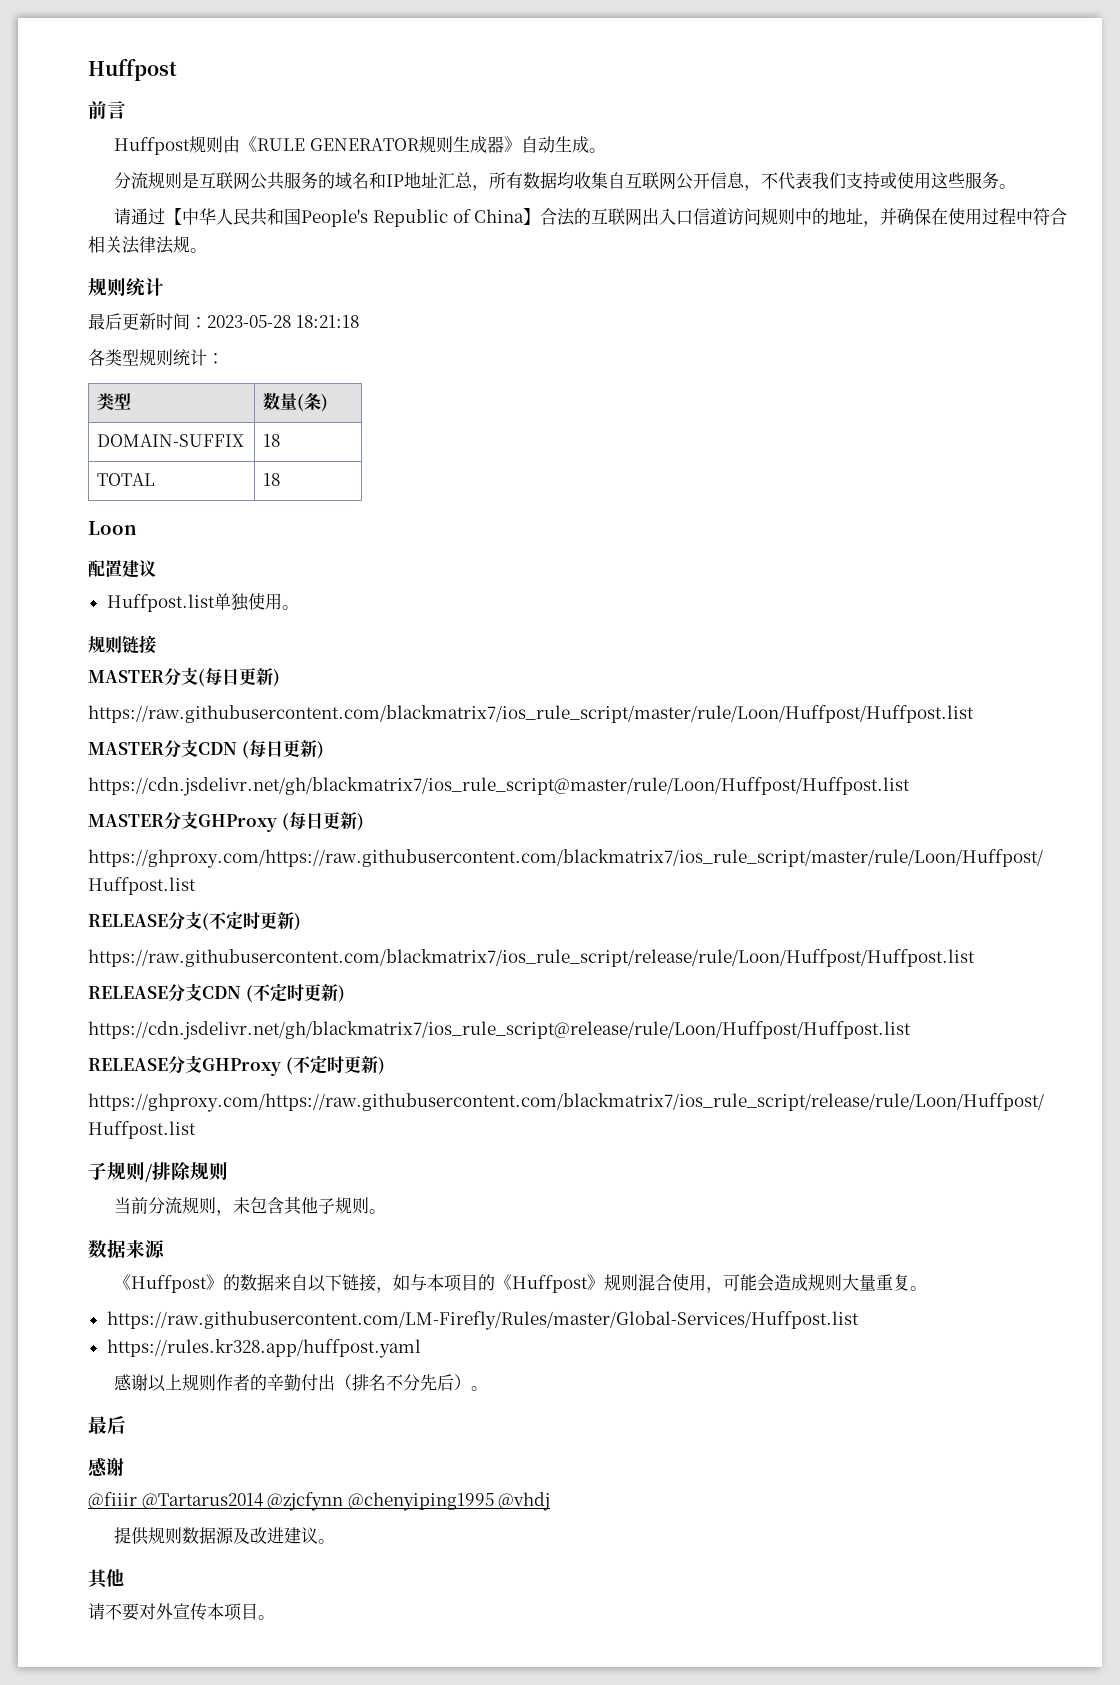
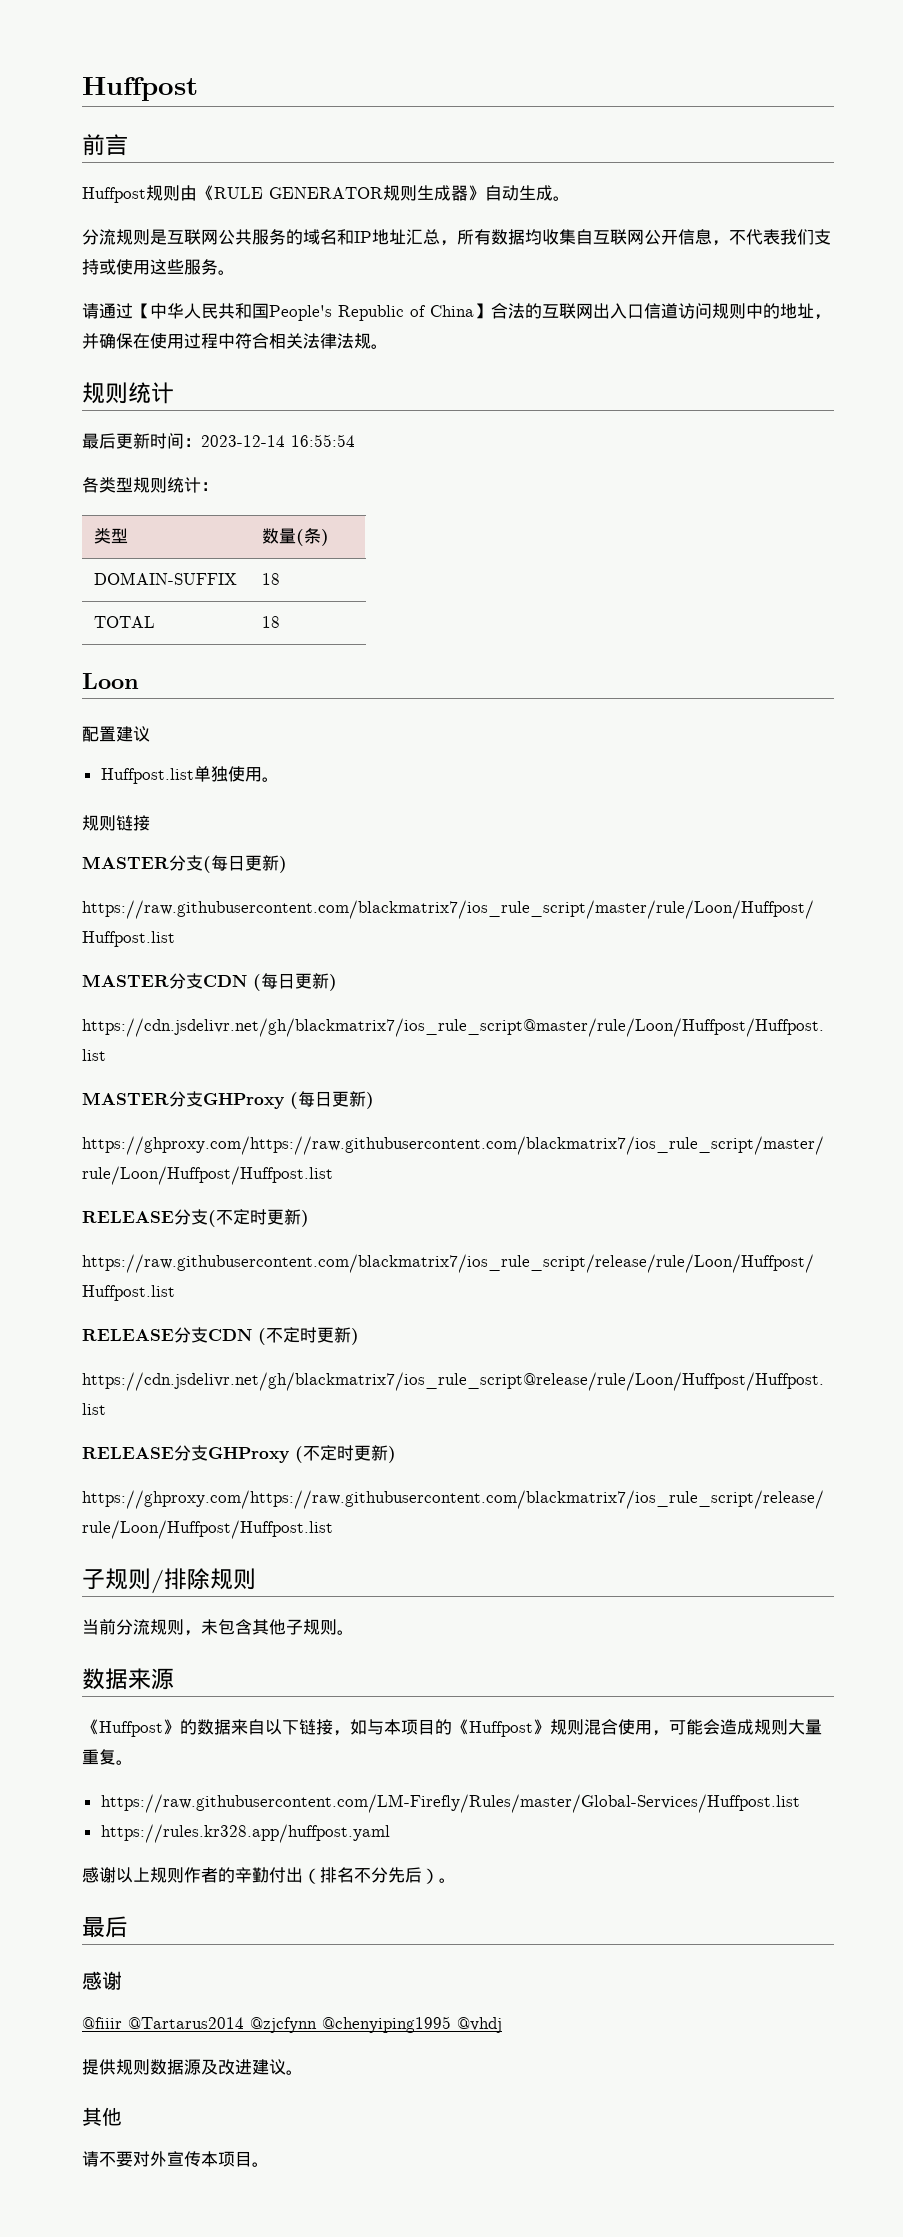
- 最后更新时间：2023-05-28 18:21:18
+ 最后更新时间：2023-12-14 16:55:54

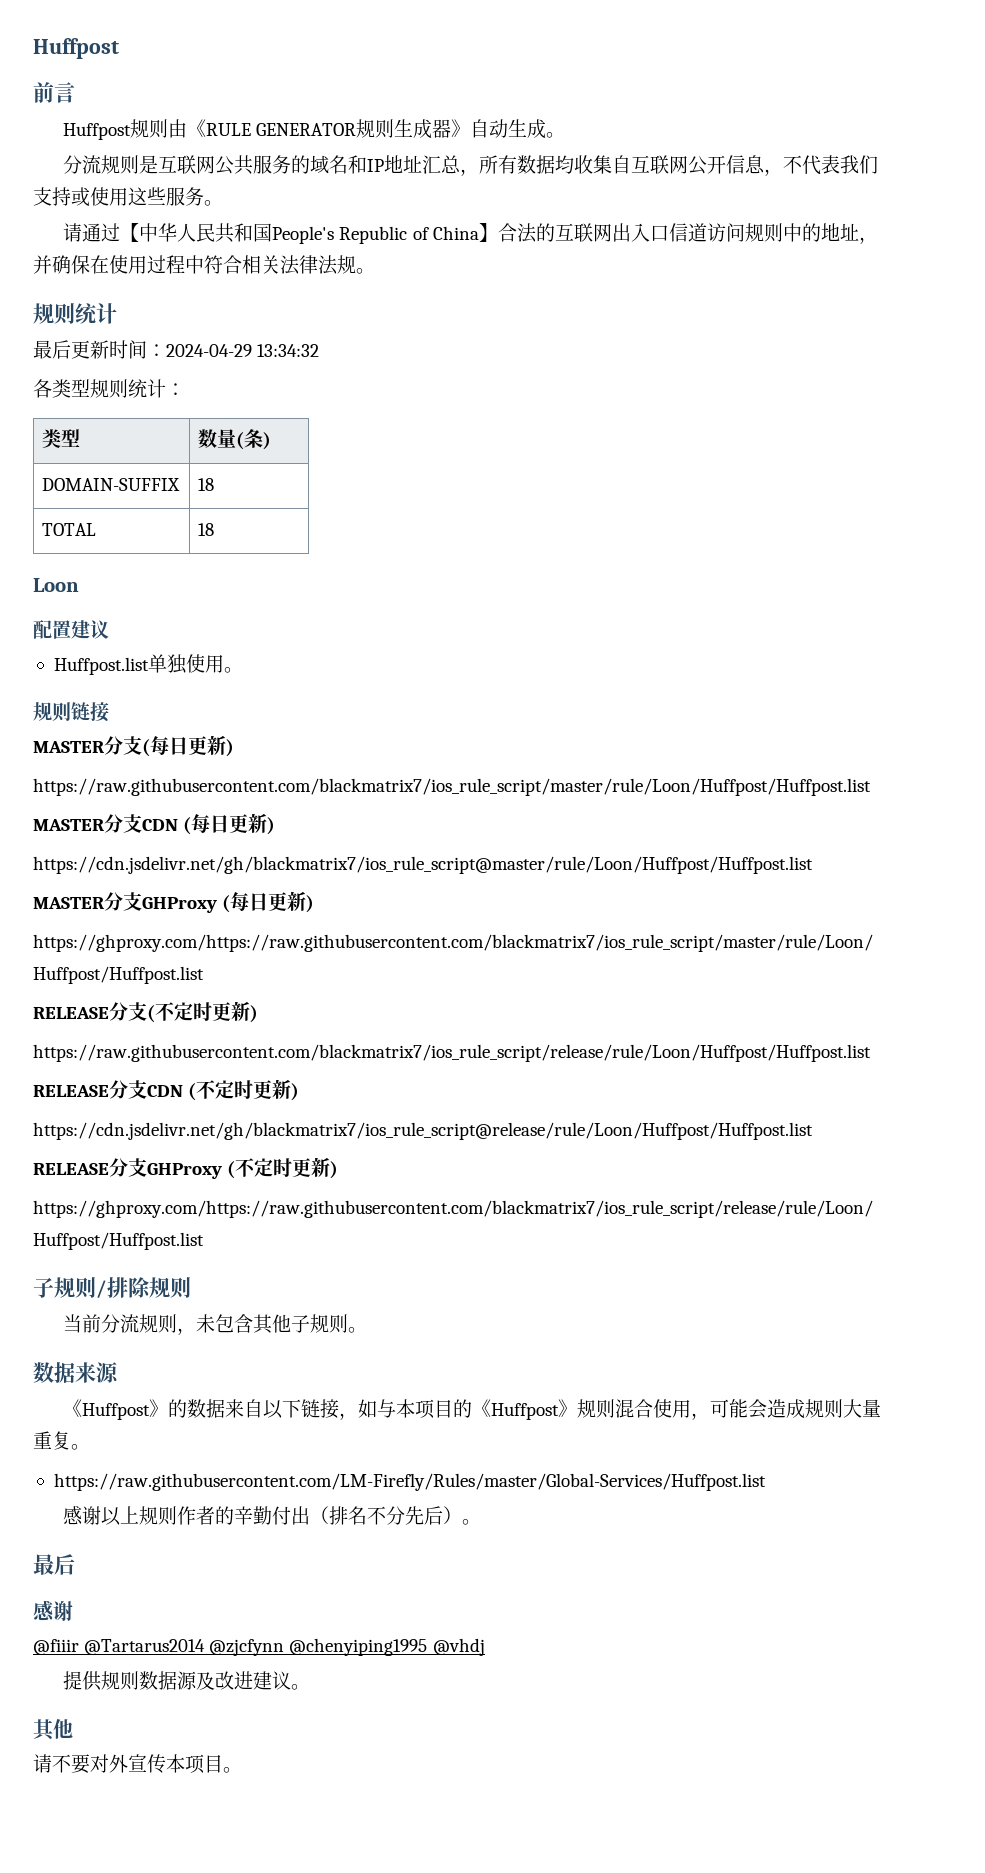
- 最后更新时间：2023-12-14 16:55:54
+ 最后更新时间：2024-04-29 13:34:32
- https://rules.kr328.app/huffpost.yaml

